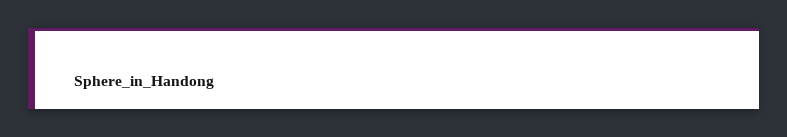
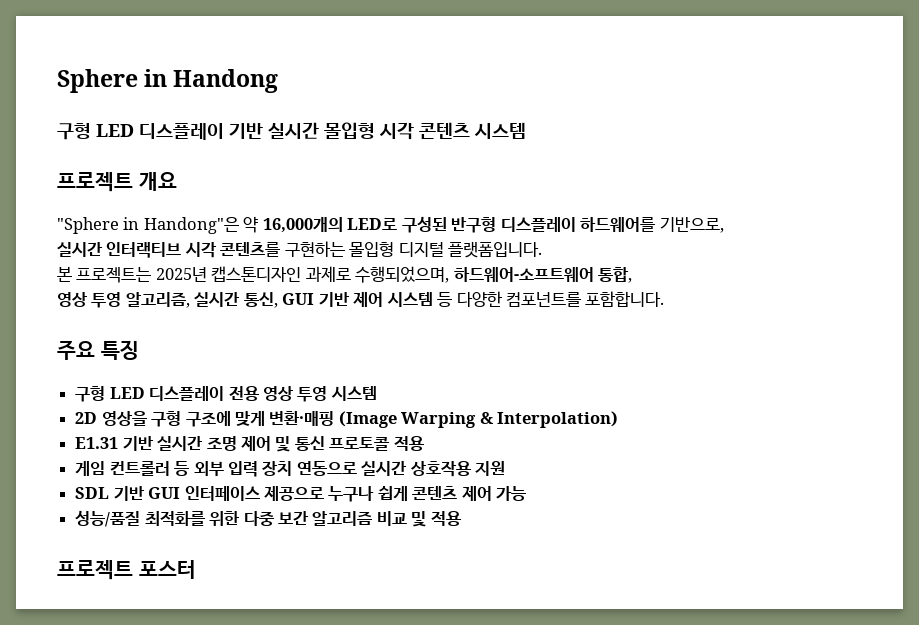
- Sphere_in_Handong
+ Sphere in Handong
+ 구형 LED 디스플레이 기반 실시간 몰입형 시각 콘텐츠 시스템
+ 프로젝트 개요
+ "Sphere in Handong"은 약 16,000개의 LED로 구성된 반구형 디스플레이 하드웨어를 기반으로,
+ 실시간 인터랙티브 시각 콘텐츠를 구현하는 몰입형 디지털 플랫폼입니다.
+ 본 프로젝트는 2025년 캡스톤디자인 과제로 수행되었으며, 하드웨어-소프트웨어 통합,
+ 영상 투영 알고리즘, 실시간 통신, GUI 기반 제어 시스템 등 다양한 컴포넌트를 포함합니다.
+ 주요 특징
+ 구형 LED 디스플레이 전용 영상 투영 시스템
+ 2D 영상을 구형 구조에 맞게 변환·매핑 (Image Warping & Interpolation)
+ E1.31 기반 실시간 조명 제어 및 통신 프로토콜 적용
+ 게임 컨트롤러 등 외부 입력 장치 연동으로 실시간 상호작용 지원
+ SDL 기반 GUI 인터페이스 제공으로 누구나 쉽게 콘텐츠 제어 가능
+ 성능/품질 최적화를 위한 다중 보간 알고리즘 비교 및 적용
+ 프로젝트 포스터

